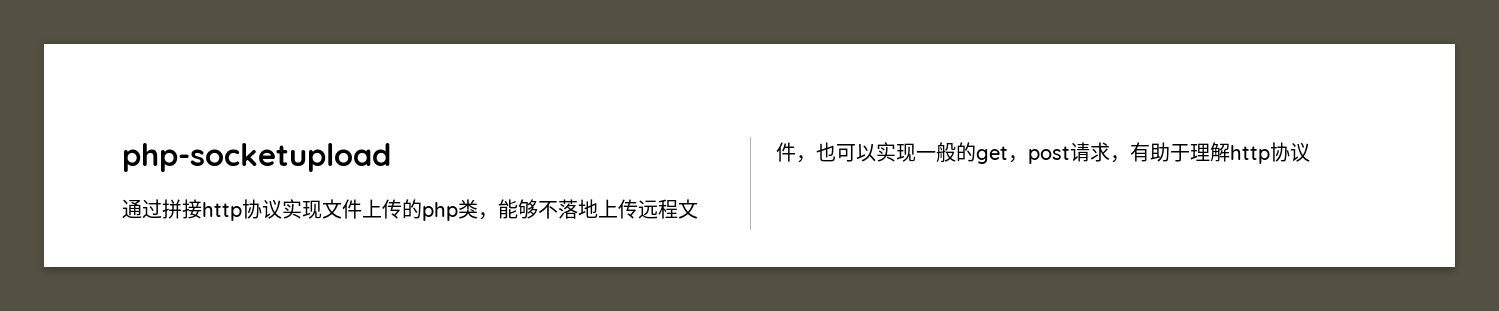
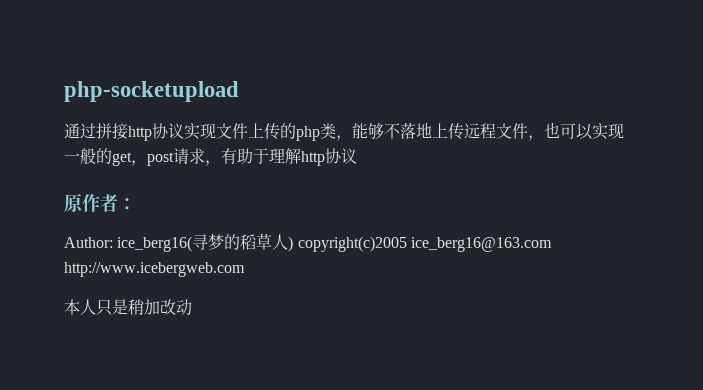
+ 原作者：
+ Author: ice_berg16(寻梦的稻草人) copyright(c)2005 ice_berg16@163.com http://www.icebergweb.com
+ 本人只是稍加改动

